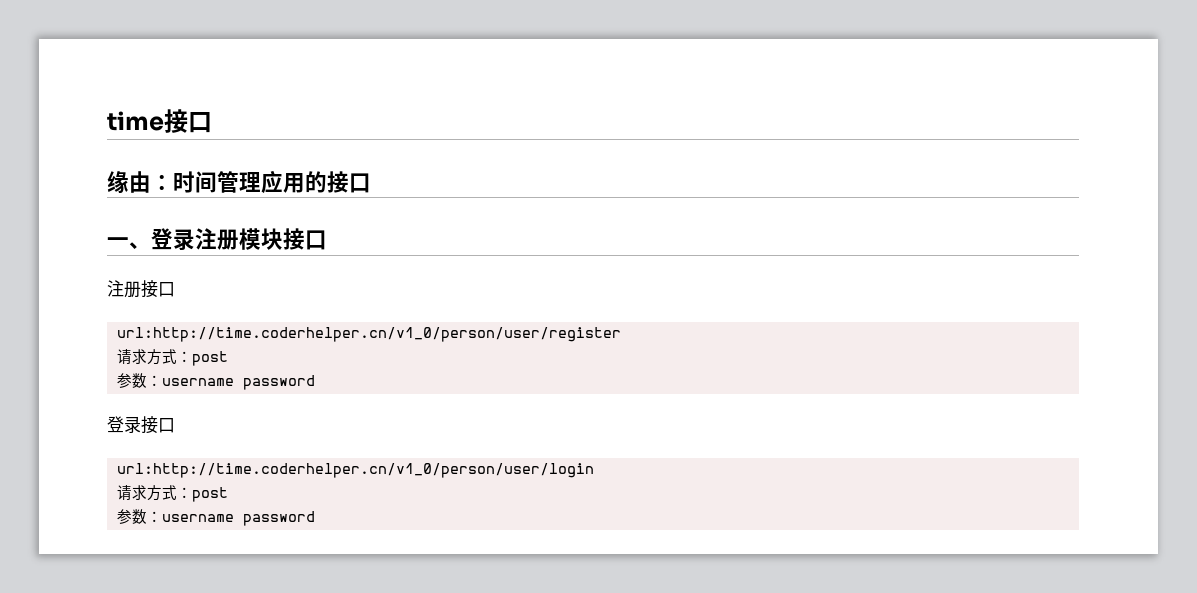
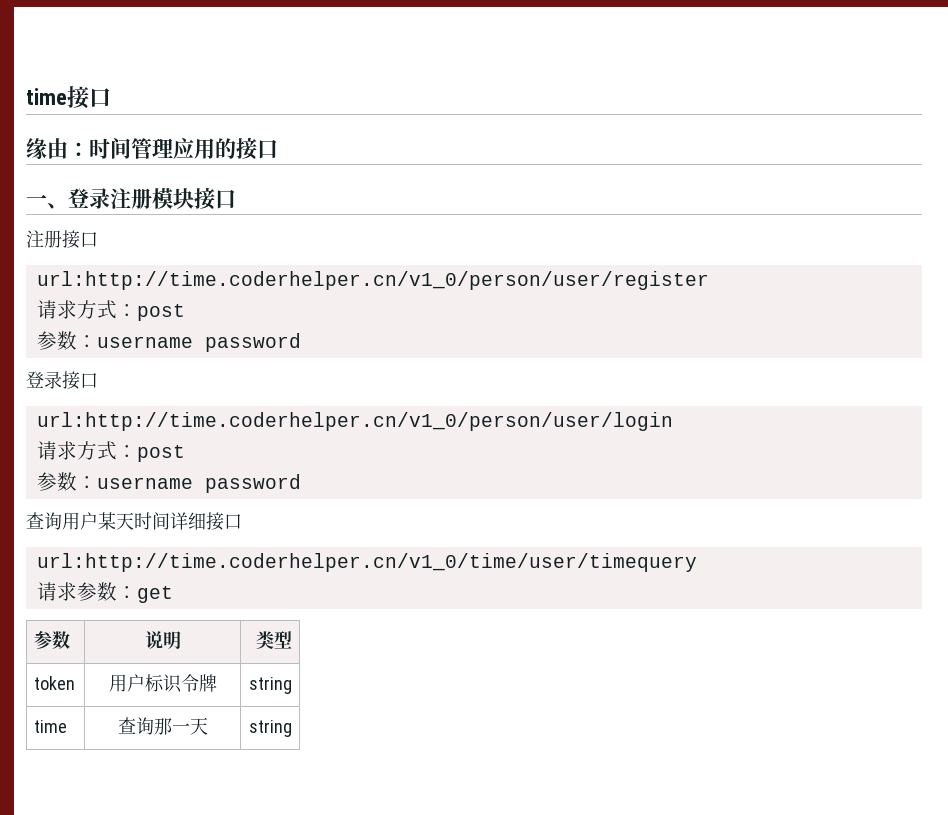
+ 查询用户某天时间详细接口
+ url:http://time.coderhelper.cn/v1_0/time/user/timequery
+ 请求参数：get
+ 参数 | 说明 | 类型
+ token | 用户标识令牌 | string
+ time | 查询那一天 | string

